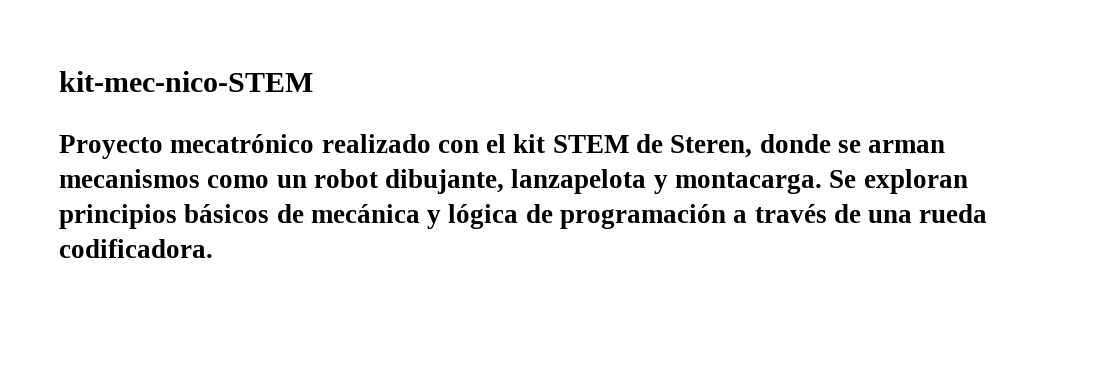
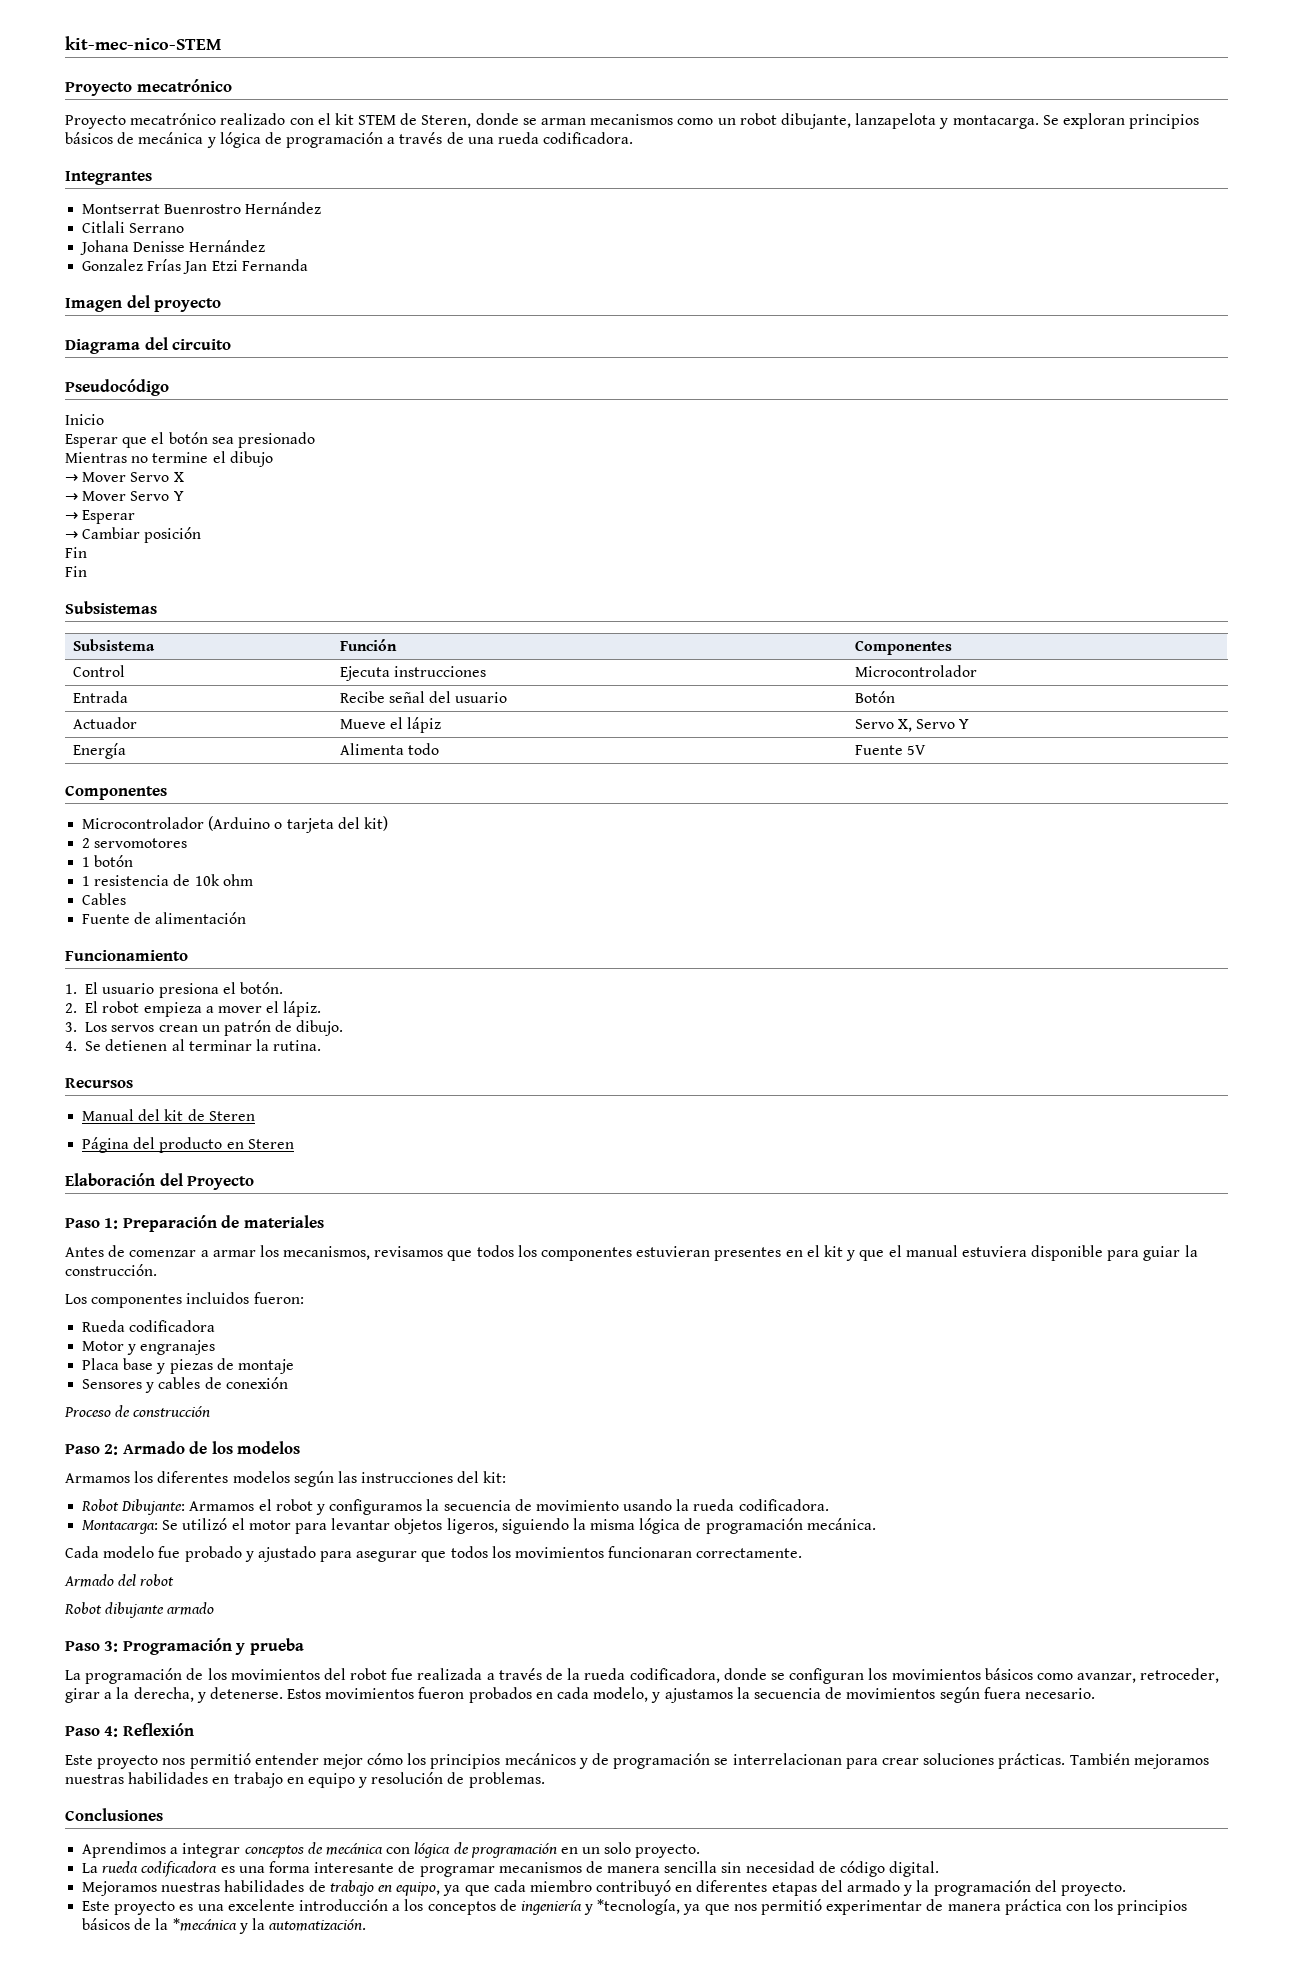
  kit-mec-nico-STEM
+ Proyecto mecatrónico
+ Integrantes
+ Montserrat Buenrostro Hernández
+ Citlali Serrano
+ Johana Denisse Hernández
+ Gonzalez Frías Jan Etzi Fernanda
+ Imagen del proyecto
+ Diagrama del circuito
+ Pseudocódigo
+ Inicio
+ Esperar que el botón sea presionado
+ Mientras no termine el dibujo
+ → Mover Servo X
+ → Mover Servo Y
+ → Esperar
+ → Cambiar posición
+ Fin
+ Fin
+ Subsistemas
+ Subsistema | Función | Componentes
+ Control | Ejecuta instrucciones | Microcontrolador
+ Entrada | Recibe señal del usuario | Botón
+ Actuador | Mueve el lápiz | Servo X, Servo Y
+ Energía | Alimenta todo | Fuente 5V
+ Componentes
+ Microcontrolador (Arduino o tarjeta del kit)
+ 2 servomotores
+ 1 botón
+ 1 resistencia de 10k ohm
+ Cables
+ Fuente de alimentación
+ Funcionamiento
+ 1. El usuario presiona el botón.
+ 2. El robot empieza a mover el lápiz.
+ 3. Los servos crean un patrón de dibujo.
+ 4. Se detienen al terminar la rutina.
+ Recursos
+ Manual del kit de Steren
+ Página del producto en Steren
+ Elaboración del Proyecto
+ Paso 1: Preparación de materiales
+ Antes de comenzar a armar los mecanismos, revisamos que todos los componentes estuvieran presentes en el kit y que el manual estuviera disponible para guiar la construcción.
+ Los componentes incluidos fueron:
+ Rueda codificadora
+ Motor y engranajes
+ Placa base y piezas de montaje
+ Sensores y cables de conexión
+ Proceso de construcción
+ Paso 2: Armado de los modelos
+ Armamos los diferentes modelos según las instrucciones del kit:
+ Robot Dibujante: Armamos el robot y configuramos la secuencia de movimiento usando la rueda codificadora.
+ Montacarga: Se utilizó el motor para levantar objetos ligeros, siguiendo la misma lógica de programación mecánica.
+ Cada modelo fue probado y ajustado para asegurar que todos los movimientos funcionaran correctamente.
+ Armado del robot
+ Robot dibujante armado
+ Paso 3: Programación y prueba
+ La programación de los movimientos del robot fue realizada a través de la rueda codificadora, donde se configuran los movimientos básicos como avanzar, retroceder, girar a la derecha, y detenerse. Estos movimientos fueron probados en cada modelo, y ajustamos la secuencia de movimientos según fuera necesario.
+ Paso 4: Reflexión
+ Este proyecto nos permitió entender mejor cómo los principios mecánicos y de programación se interrelacionan para crear soluciones prácticas. También mejoramos nuestras habilidades en trabajo en equipo y resolución de problemas.
+ Conclusiones
+ Aprendimos a integrar conceptos de mecánica con lógica de programación en un solo proyecto.
+ La rueda codificadora es una forma interesante de programar mecanismos de manera sencilla sin necesidad de código digital.
+ Mejoramos nuestras habilidades de trabajo en equipo, ya que cada miembro contribuyó en diferentes etapas del armado y la programación del proyecto.
+ Este proyecto es una excelente introducción a los conceptos de ingeniería y *tecnología, ya que nos permitió experimentar de manera práctica con los principios básicos de la *mecánica y la automatización.

